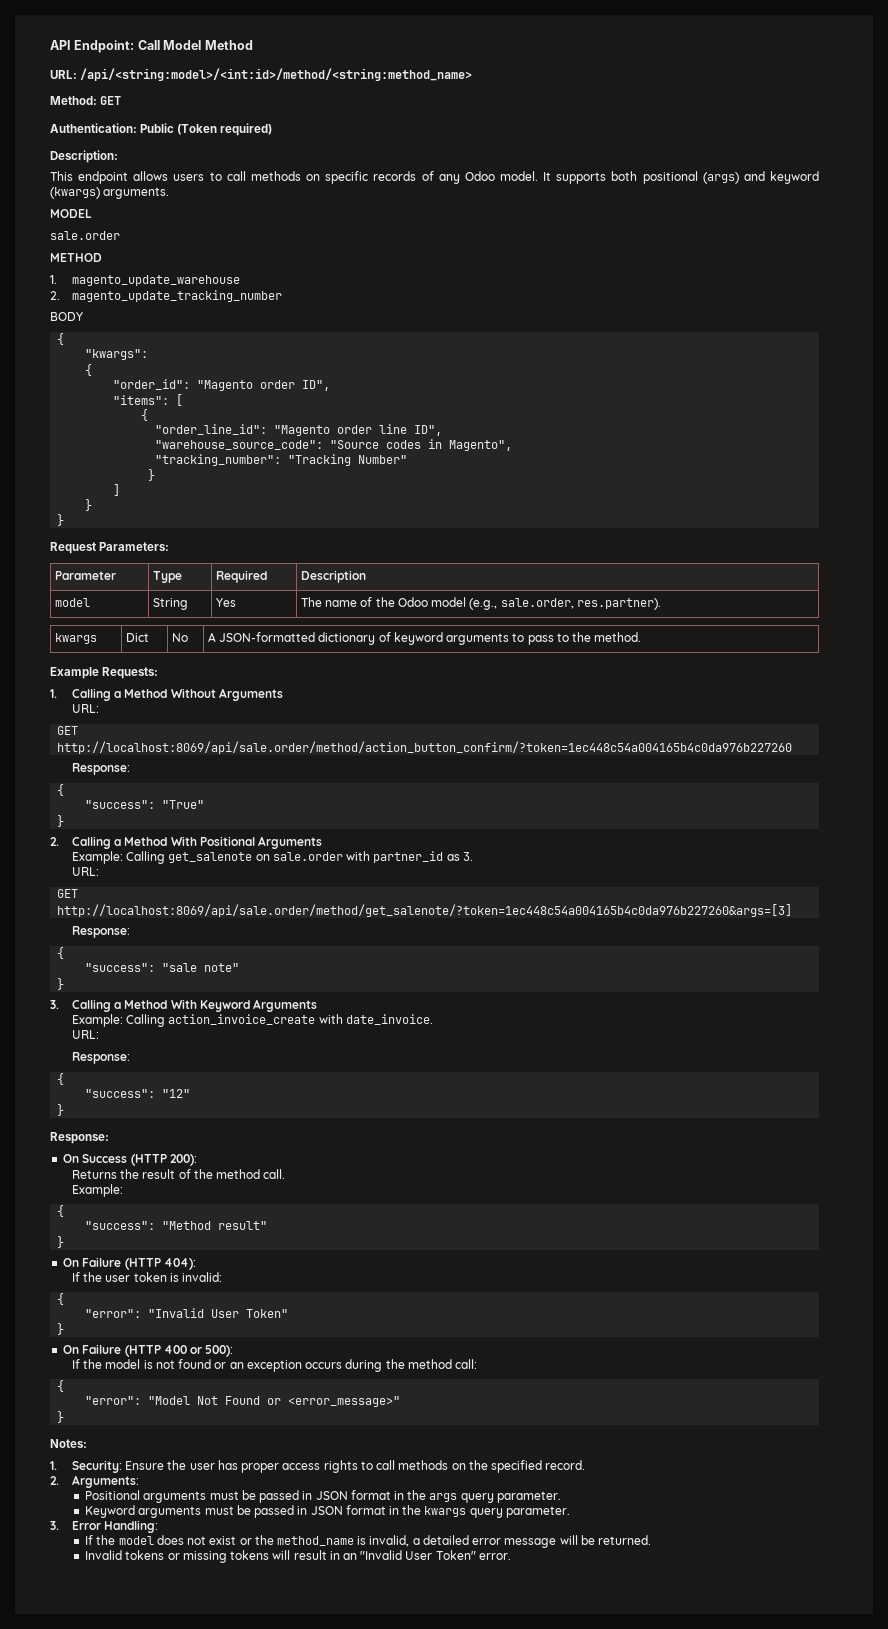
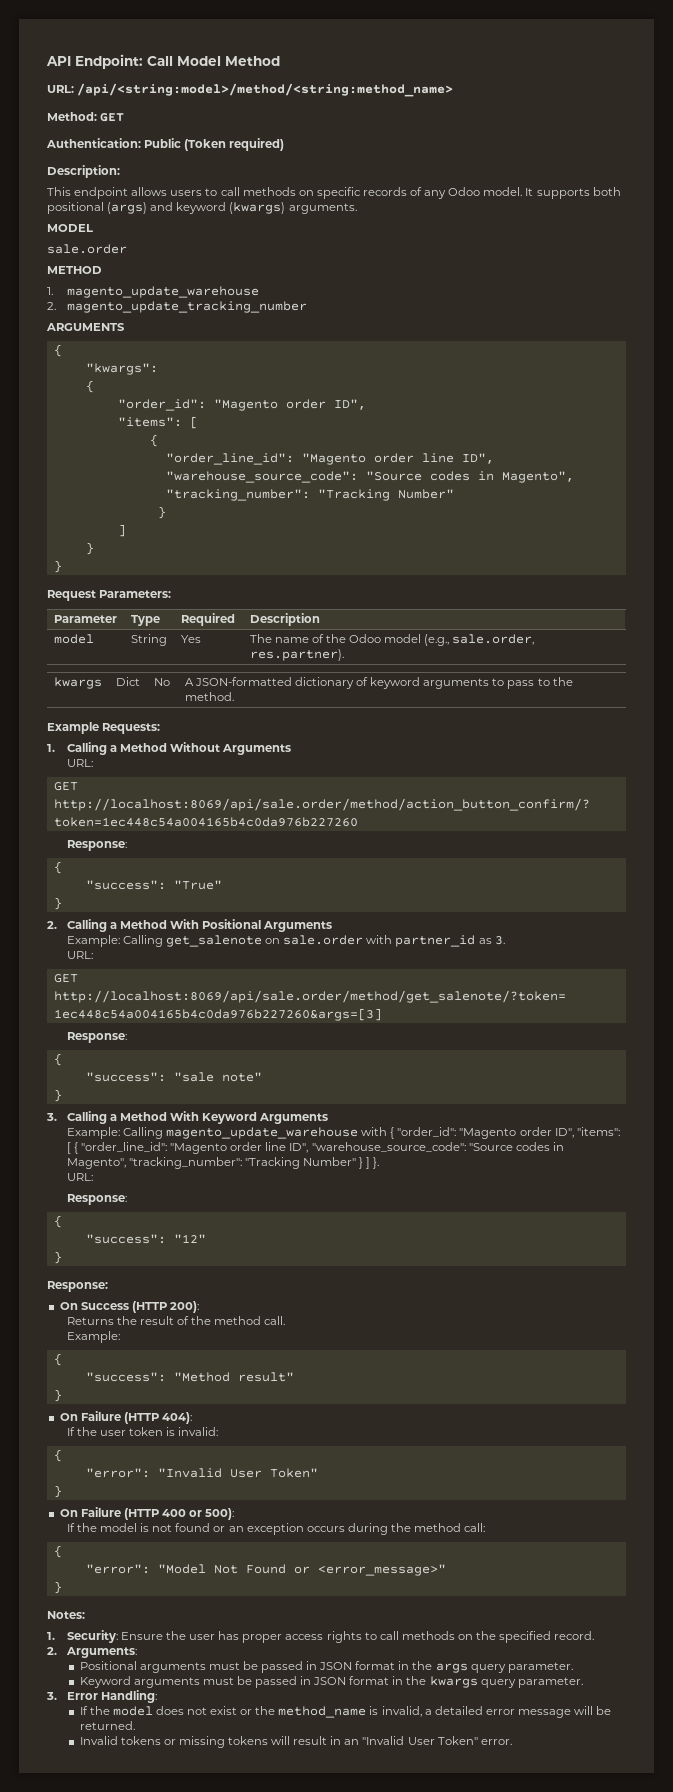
- URL: /api/<string:model>/<int:id>/method/<string:method_name>
+ URL: /api/<string:model>/method/<string:method_name>
- BODY
+ ARGUMENTS
- Example: Calling action_invoice_create with date_invoice.
+ Example: Calling magento_update_warehouse with { "order_id": "Magento order ID", "items": [ { "order_line_id": "Magento order line ID", "warehouse_source_code": "Source codes in Magento", "tracking_number": "Tracking Number" } ] }.

